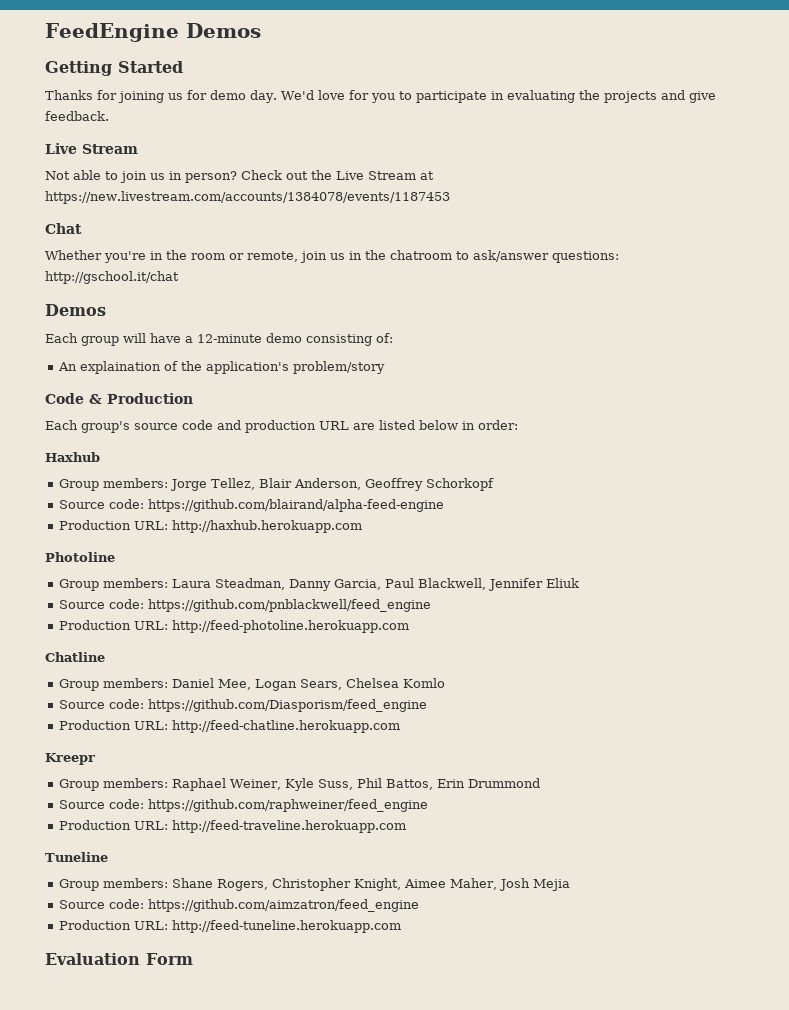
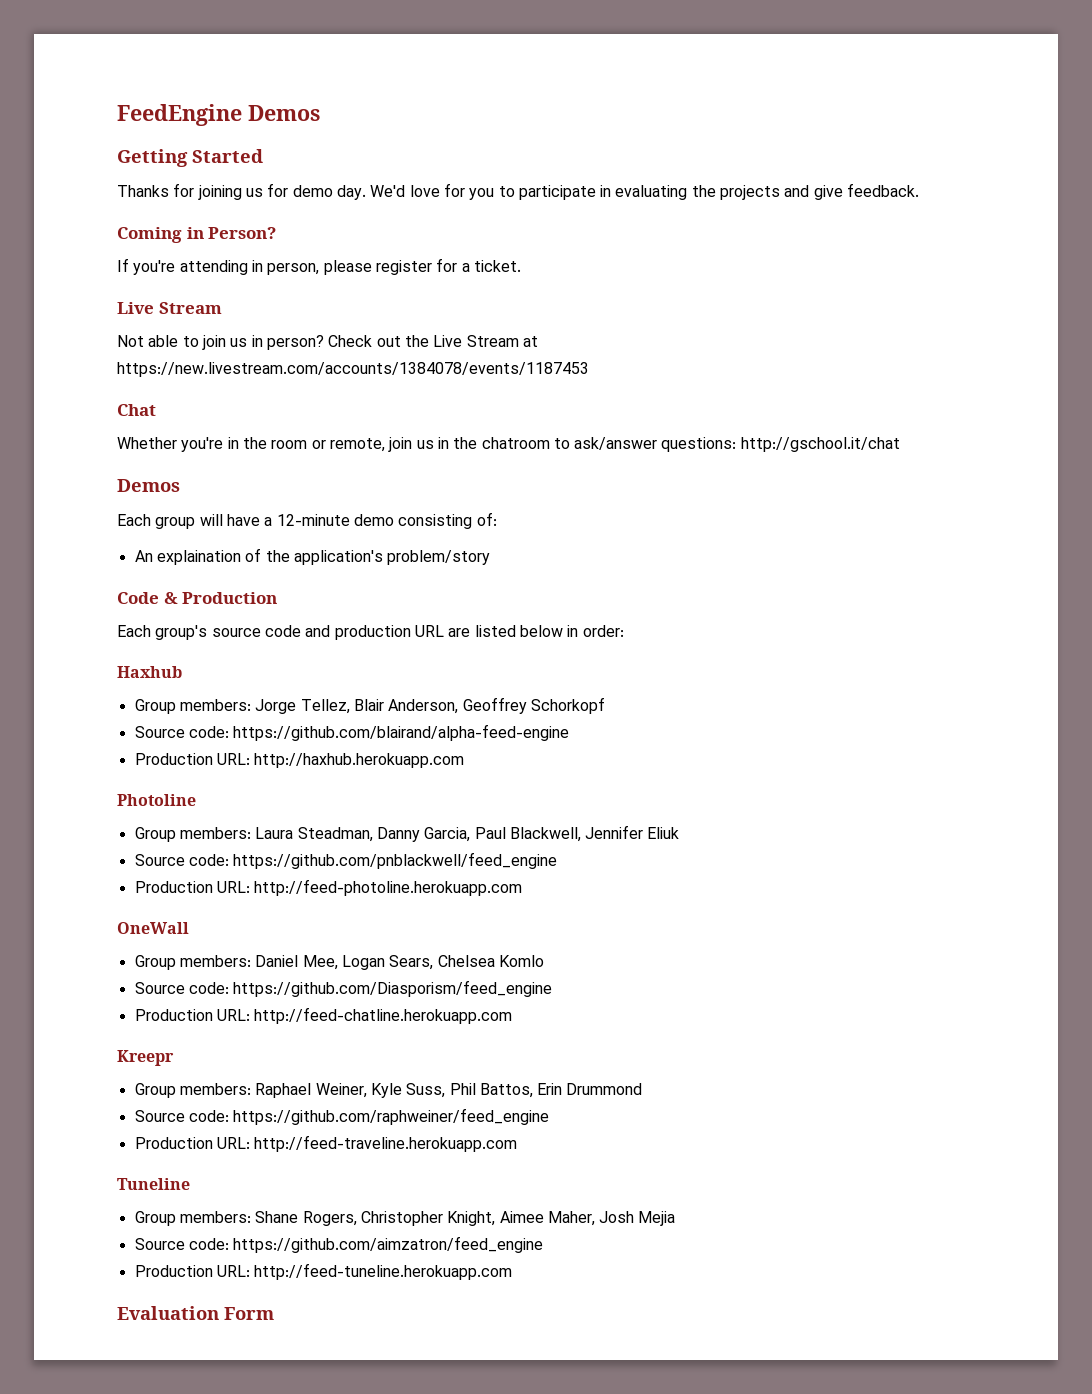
+ Coming in Person?
+ If you're attending in person, please register for a ticket.
- Chatline
+ OneWall

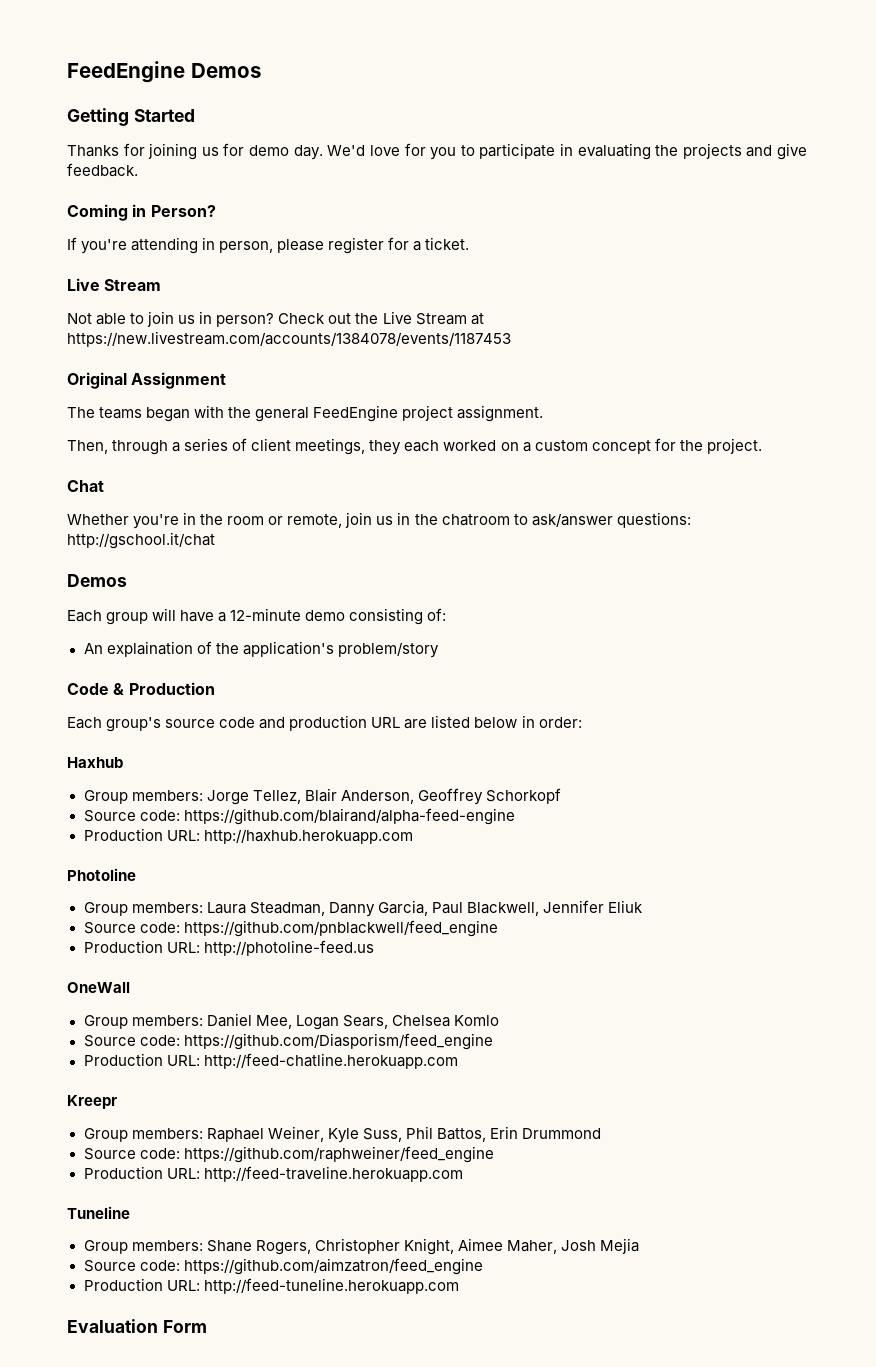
+ Original Assignment
+ The teams began with the general FeedEngine project assignment.
+ Then, through a series of client meetings, they each worked on a custom concept for the project.
- Production URL: http://feed-photoline.herokuapp.com
+ Production URL: http://photoline-feed.us

